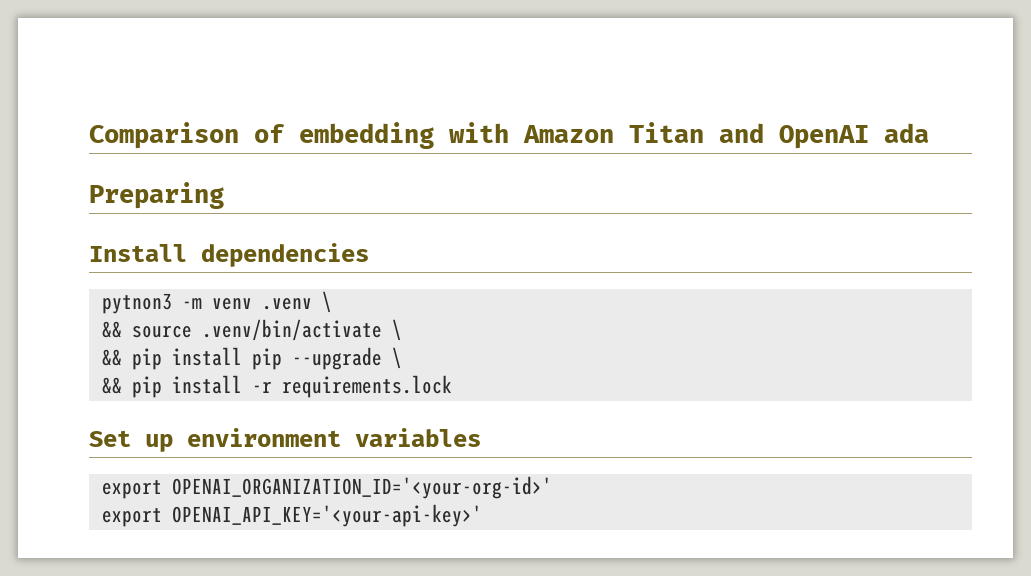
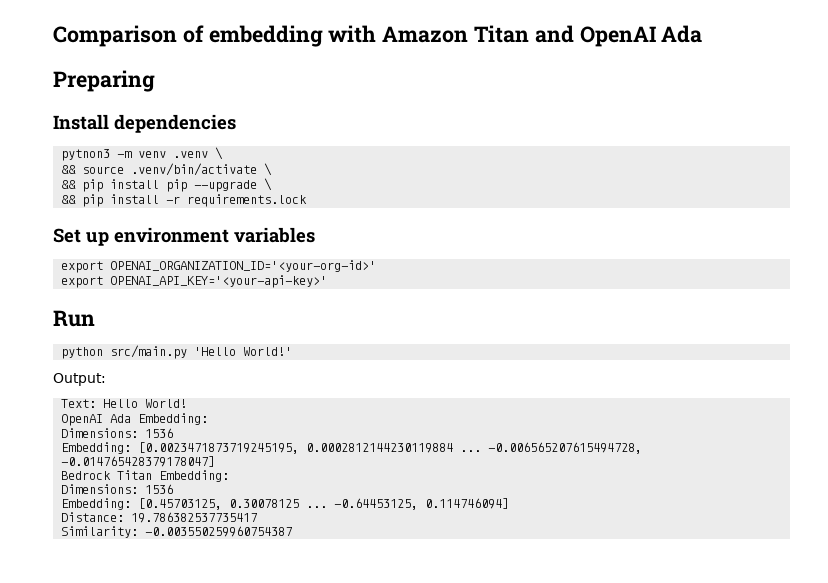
- Comparison of embedding with Amazon Titan and OpenAI ada
+ Comparison of embedding with Amazon Titan and OpenAI Ada
+ Run
+ python src/main.py 'Hello World!'
+ Output:
+ Text: Hello World!
+ OpenAI Ada Embedding:
+ Dimensions: 1536
+ Embedding: [0.0023471873719245195, 0.0002812144230119884 ... -0.006565207615494728, -0.014765428379178047]
+ Bedrock Titan Embedding:
+ Dimensions: 1536
+ Embedding: [0.45703125, 0.30078125 ... -0.64453125, 0.114746094]
+ Distance: 19.786382537735417
+ Similarity: -0.003550259960754387

